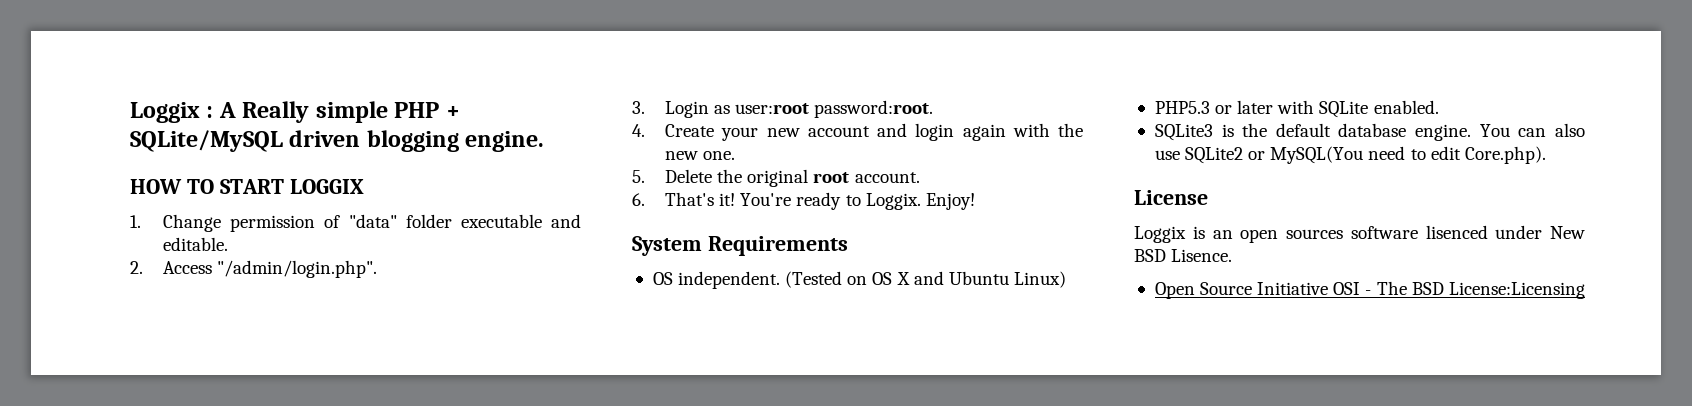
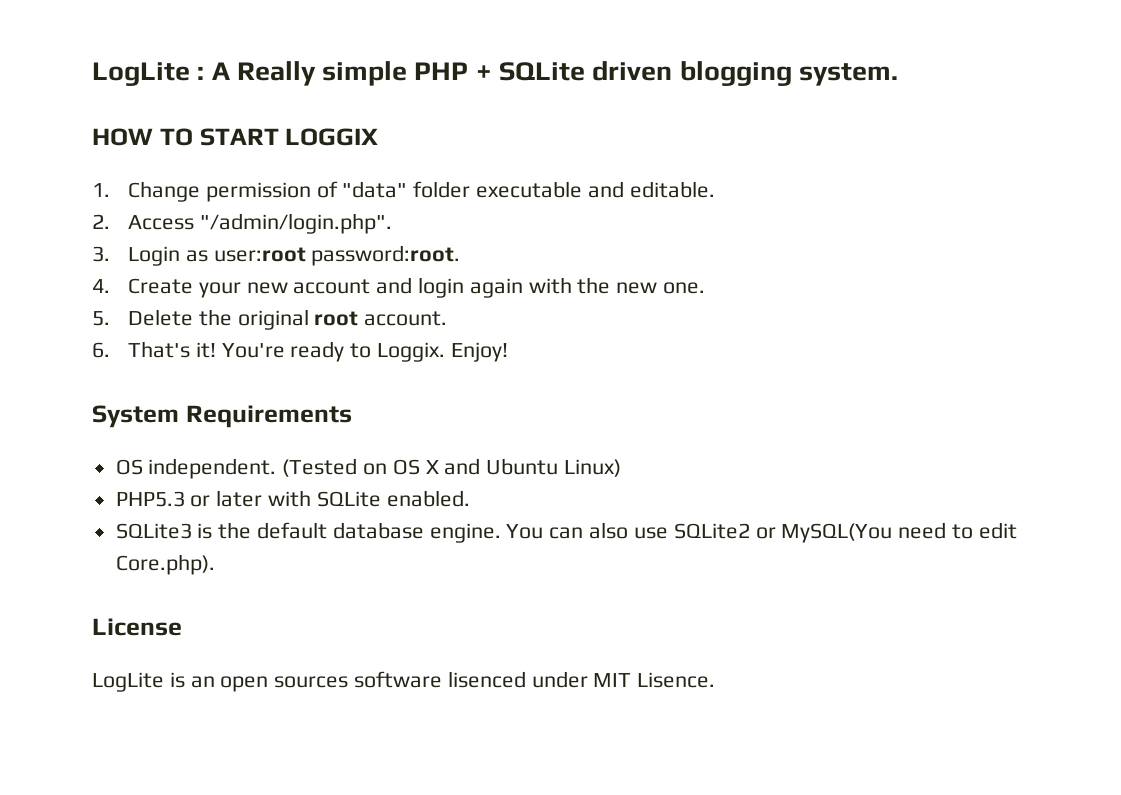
- Loggix : A Really simple PHP + SQLite/MySQL driven blogging engine.
+ LogLite : A Really simple PHP + SQLite driven blogging system.
- Loggix is an open sources software lisenced under New BSD Lisence.
+ LogLite is an open sources software lisenced under MIT Lisence.
- Open Source Initiative OSI - The BSD License:Licensing

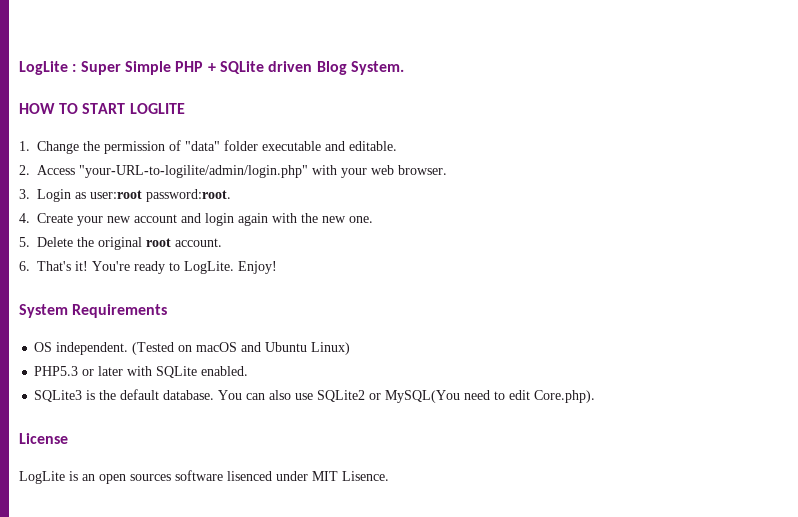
- LogLite : A Really simple PHP + SQLite driven blogging system.
+ LogLite : Super Simple PHP + SQLite driven Blog System.
- HOW TO START LOGGIX
+ HOW TO START LOGLITE
- 1. Change permission of "data" folder executable and editable.
+ 1. Change the permission of "data" folder executable and editable.
- 2. Access "/admin/login.php".
+ 2. Access "your-URL-to-logilite/admin/login.php" with your web browser.
- You're ready to Loggix.
+ You're ready to LogLite.
- (Tested on OS X and Ubuntu Linux)
+ (Tested on macOS and Ubuntu Linux)
- SQLite3 is the default database engine.
+ SQLite3 is the default database.

